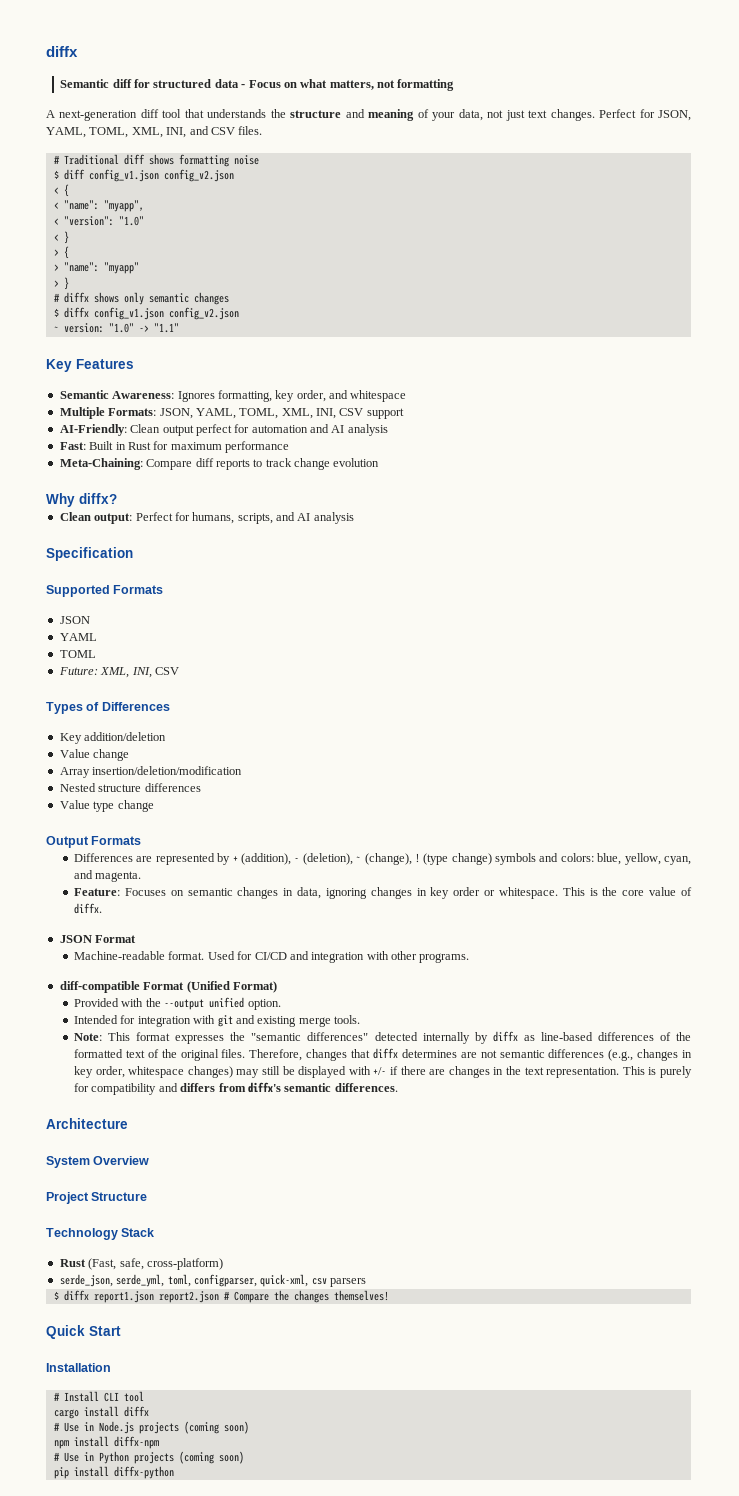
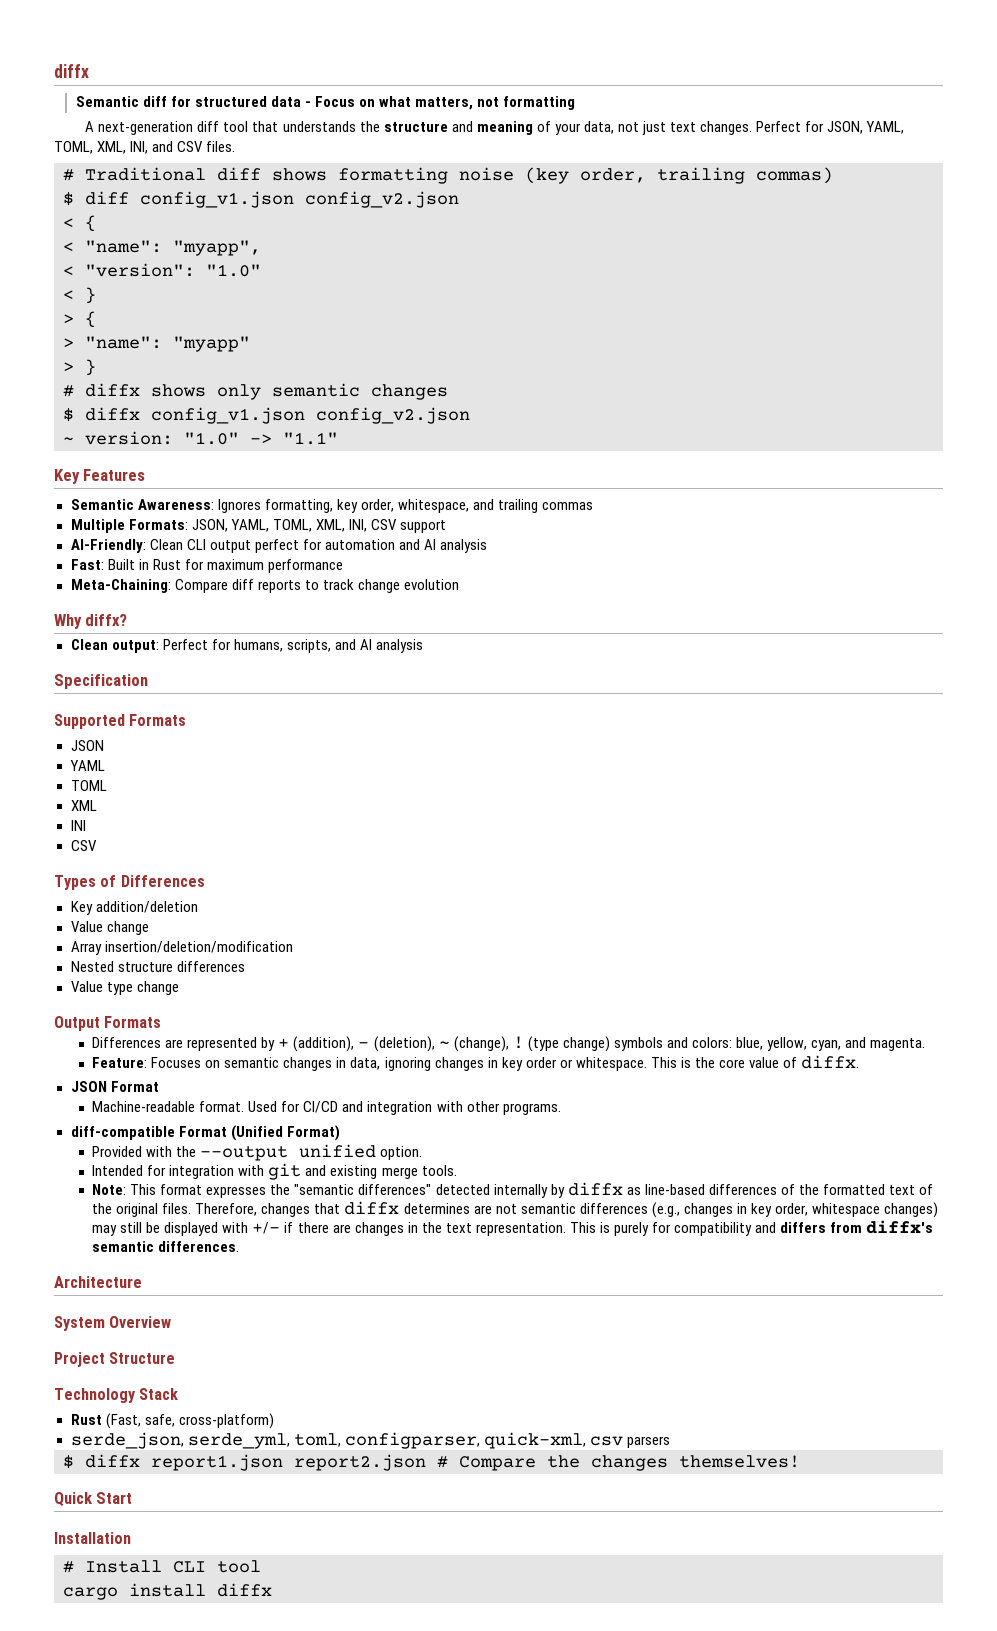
- # Traditional diff shows formatting noise
+ # Traditional diff shows formatting noise (key order, trailing commas)
- Semantic Awareness: Ignores formatting, key order, and whitespace
+ Semantic Awareness: Ignores formatting, key order, whitespace, and trailing commas
- AI-Friendly: Clean output perfect for automation and AI analysis
+ AI-Friendly: Clean CLI output perfect for automation and AI analysis
- Future: XML, INI, CSV
+ XML
+ INI
+ CSV
- # Use in Node.js projects (coming soon)
- npm install diffx-npm
- # Use in Python projects (coming soon)
- pip install diffx-python

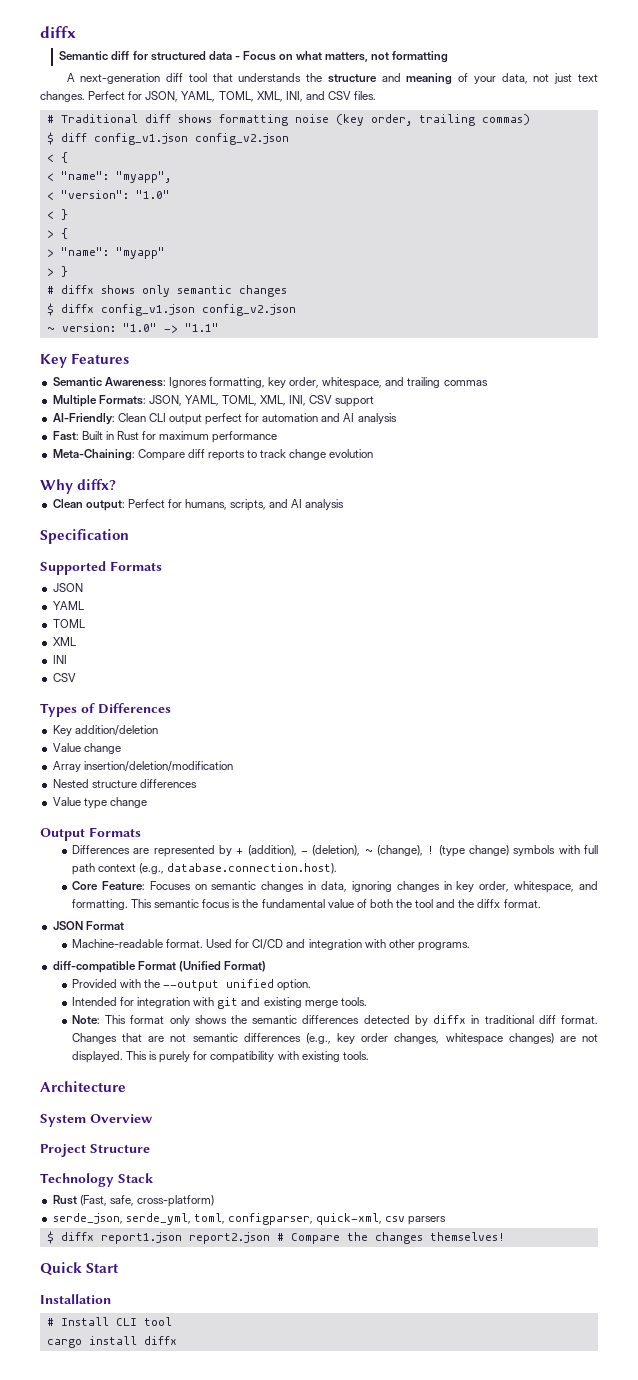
- (type change) symbols and colors: blue, yellow, cyan, and magenta.
- Feature: Focuses on semantic changes in data, ignoring changes in key order or whitespace. This is the core value of diffx.
+ (type change) symbols with full path context (e.g., database.connection.host).
+ Core Feature: Focuses on semantic changes in data, ignoring changes in key order, whitespace, and formatting. This semantic focus is the fundamental value of both the tool and the diffx format.
- Note: This format expresses the "semantic differences" detected internally by diffx as line-based differences of the formatted text of the original files. Therefore, changes that diffx determines are not semantic differences (e.g., changes in key order, whitespace changes) may still be displayed with +/- if there are changes in the text representation.
+ Note: This format only shows the semantic differences detected by diffx in traditional diff format. Changes that are not semantic differences (e.g., key order changes, whitespace changes) are not displayed.
- This is purely for compatibility and differs from diffx's semantic differences.
+ This is purely for compatibility with existing tools.

